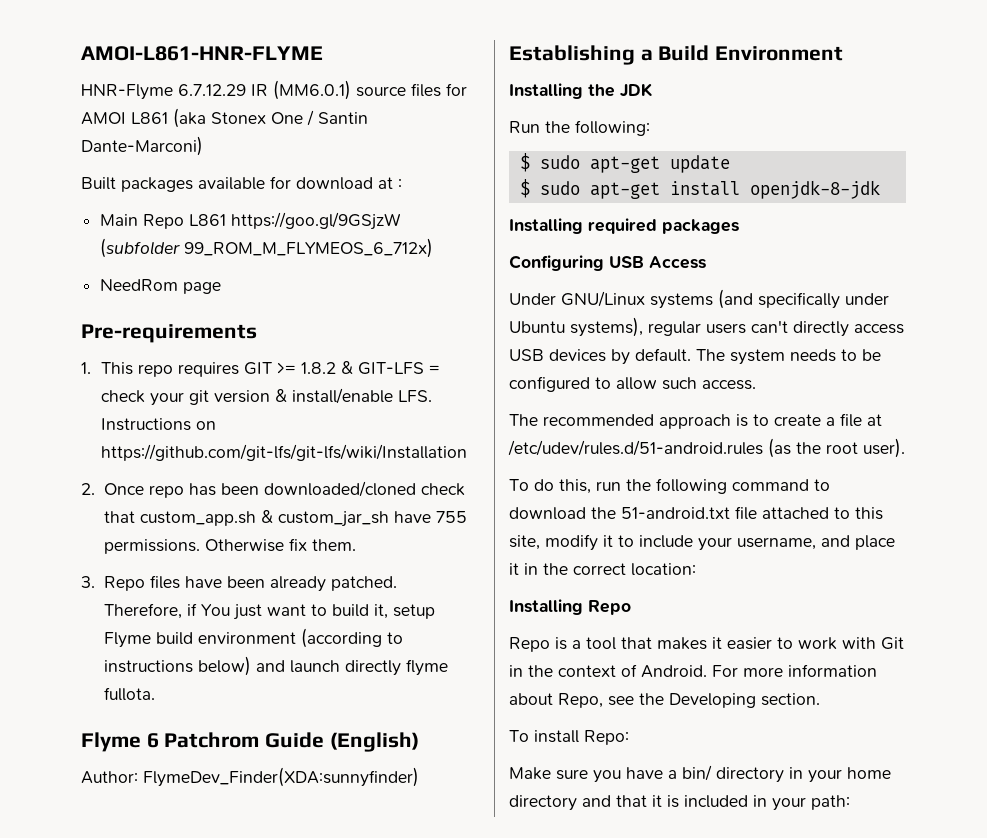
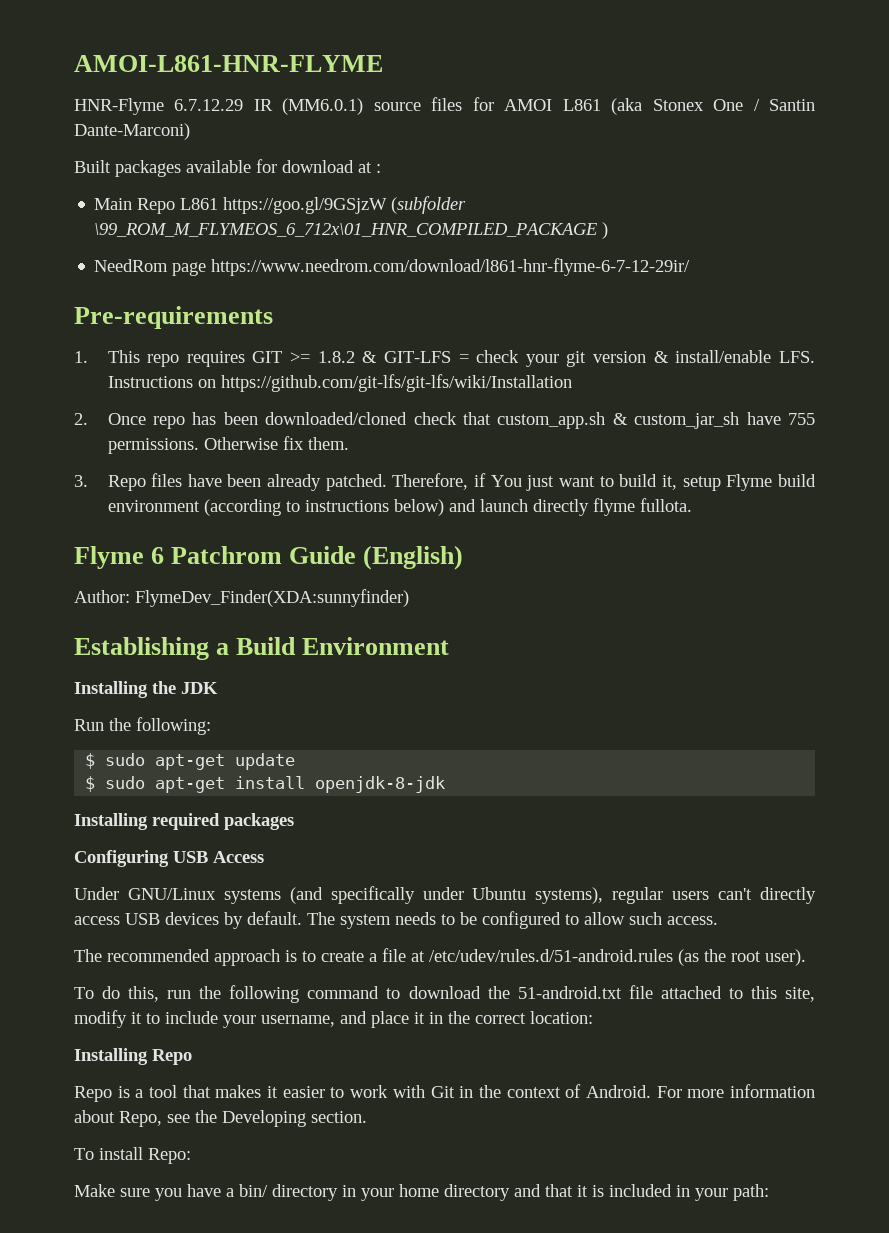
- Main Repo L861 https://goo.gl/9GSjzW (subfolder 99_ROM_M_FLYMEOS_6_712x)
+ Main Repo L861 https://goo.gl/9GSjzW (subfolder \99_ROM_M_FLYMEOS_6_712x\01_HNR_COMPILED_PACKAGE )
- NeedRom page
+ NeedRom page https://www.needrom.com/download/l861-hnr-flyme-6-7-12-29ir/

